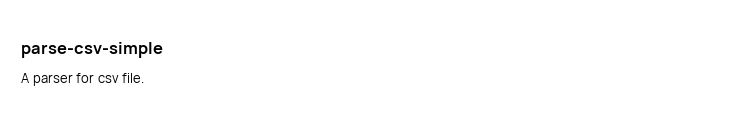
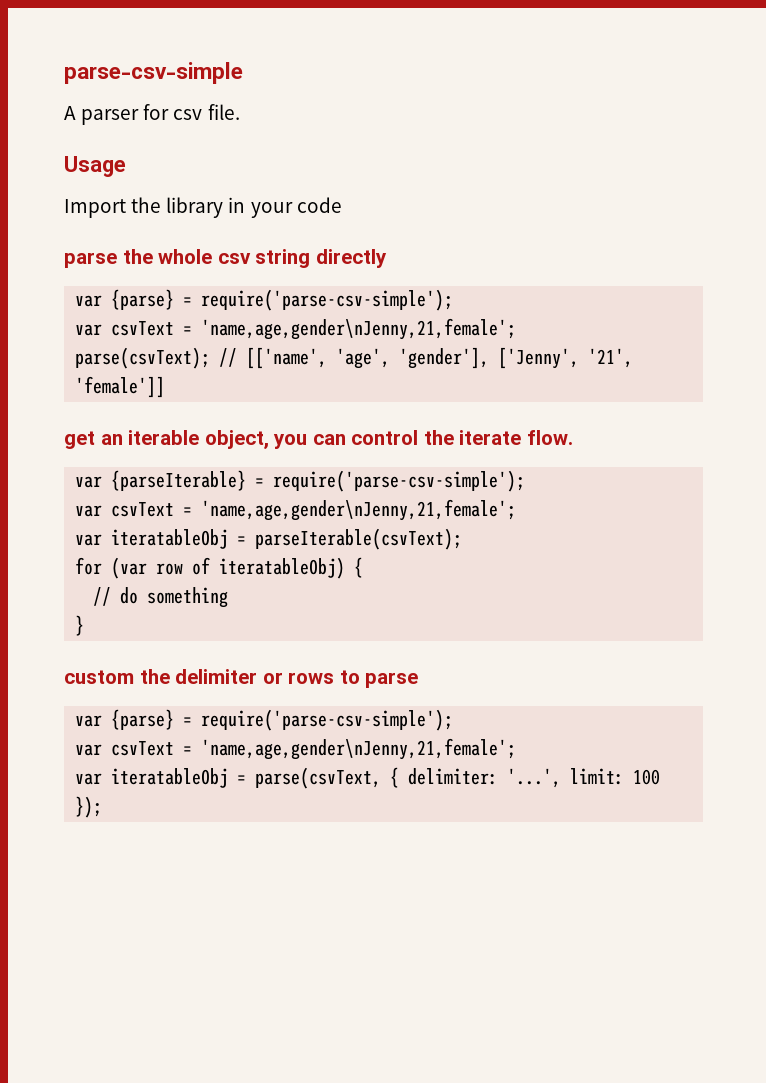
+ Usage
+ Import the library in your code
+ parse the whole csv string directly
+ var {parse} = require('parse-csv-simple');
+ var csvText = 'name,age,gender\nJenny,21,female';
+ parse(csvText); // [['name', 'age', 'gender'], ['Jenny', '21', 'female']]
+ get an iterable object, you can control the iterate flow.
+ var {parseIterable} = require('parse-csv-simple');
+ var csvText = 'name,age,gender\nJenny,21,female';
+ var iteratableObj = parseIterable(csvText);
+ for (var row of iteratableObj) {
+ // do something
+ }
+ custom the delimiter or rows to parse
+ var {parse} = require('parse-csv-simple');
+ var csvText = 'name,age,gender\nJenny,21,female';
+ var iteratableObj = parse(csvText, { delimiter: '...', limit: 100 });

